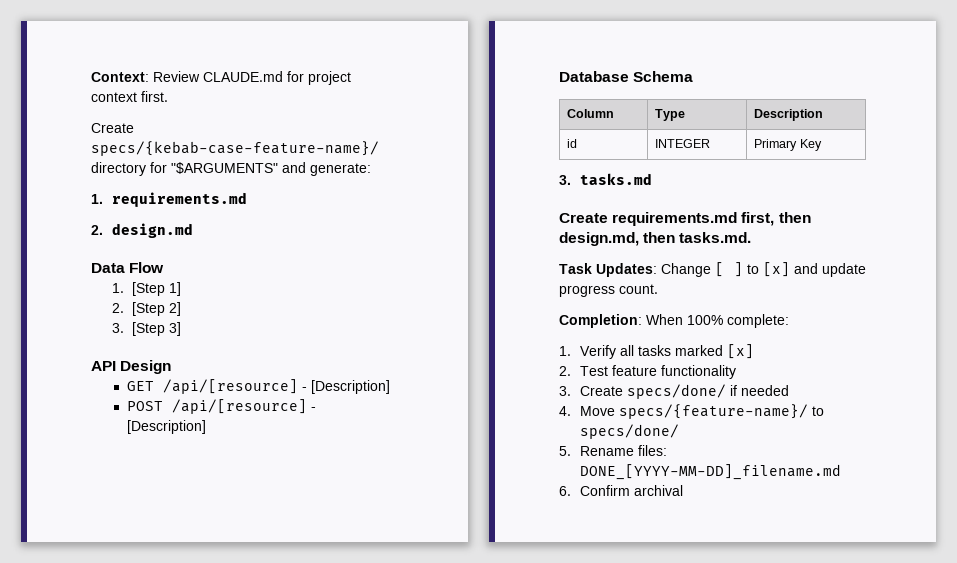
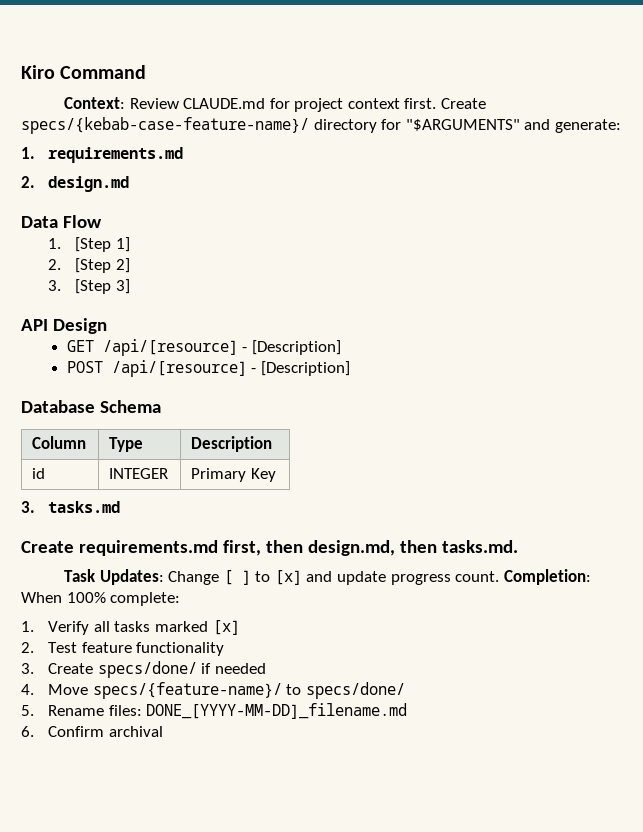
+ Kiro Command
- Context: Review CLAUDE.md for project context first.
- Create specs/{kebab-case-feature-name}/ directory for "$ARGUMENTS" and generate:
+ Context: Review CLAUDE.md for project context first. Create specs/{kebab-case-feature-name}/ directory for "$ARGUMENTS" and generate:
- Task Updates: Change [ ] to [x] and update progress count.
- Completion: When 100% complete:
+ Task Updates: Change [ ] to [x] and update progress count. Completion: When 100% complete:

